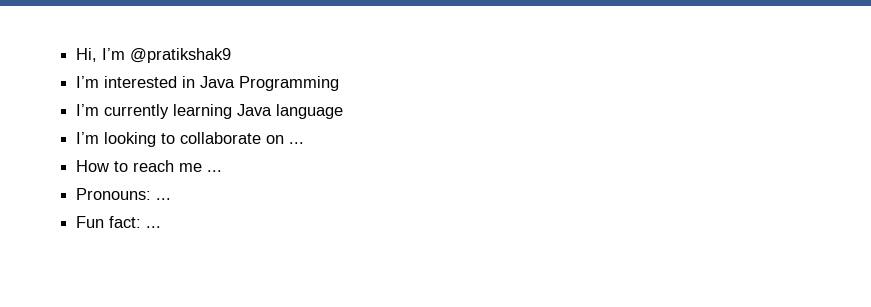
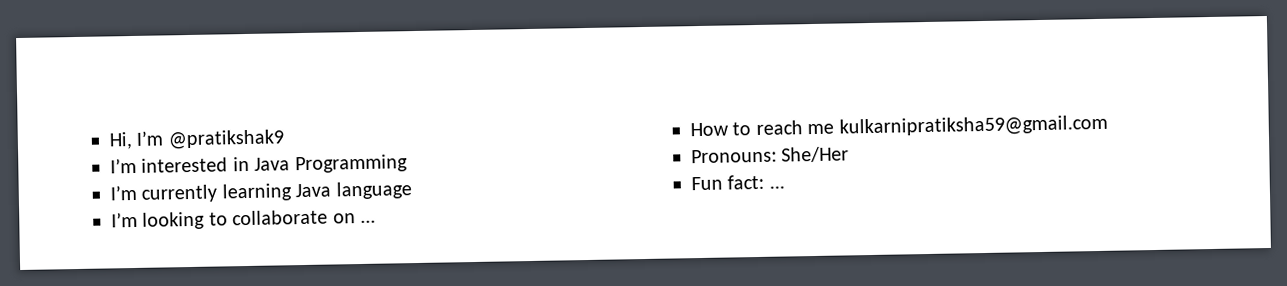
- How to reach me ...
+ How to reach me kulkarnipratiksha59@gmail.com
- Pronouns: ...
+ Pronouns: She/Her

